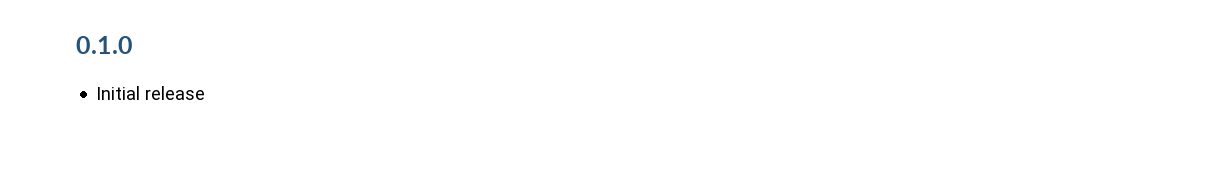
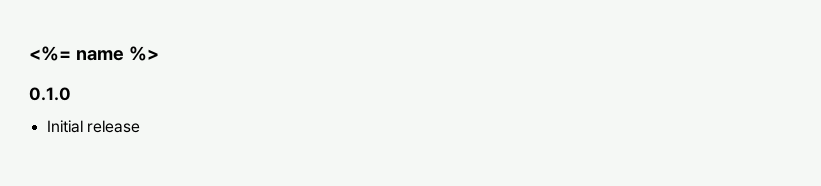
+ <%= name %>

